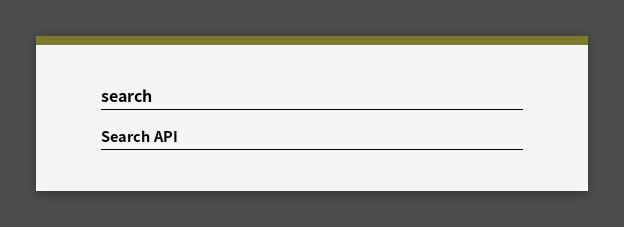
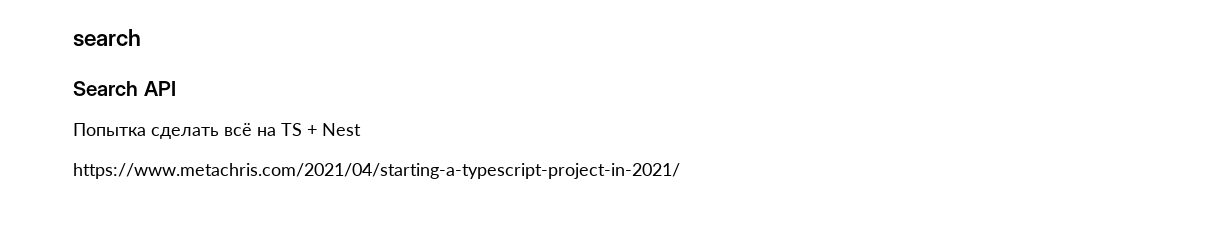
+ Попытка сделать всё на TS + Nest
+ https://www.metachris.com/2021/04/starting-a-typescript-project-in-2021/

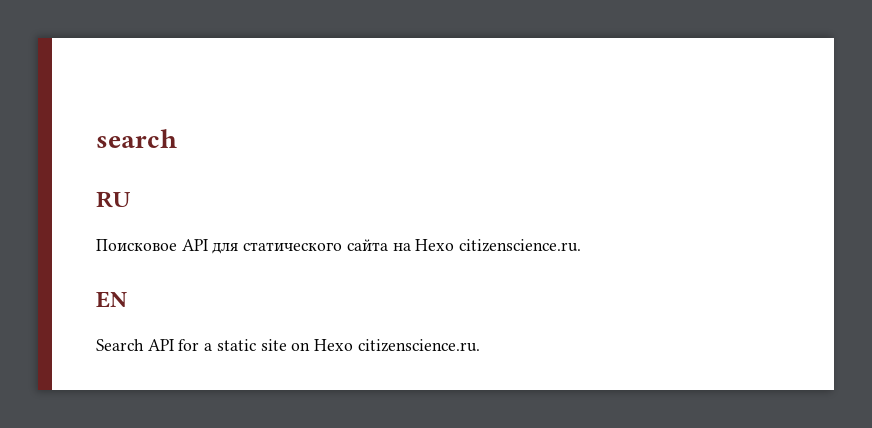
- Search API
- Попытка сделать всё на TS + Nest
- https://www.metachris.com/2021/04/starting-a-typescript-project-in-2021/
+ RU
+ Поисковое API для статического сайта на Hexo citizenscience.ru.
+ EN
+ Search API for a static site on Hexo citizenscience.ru.

